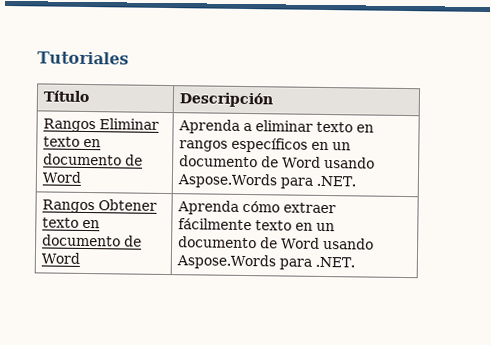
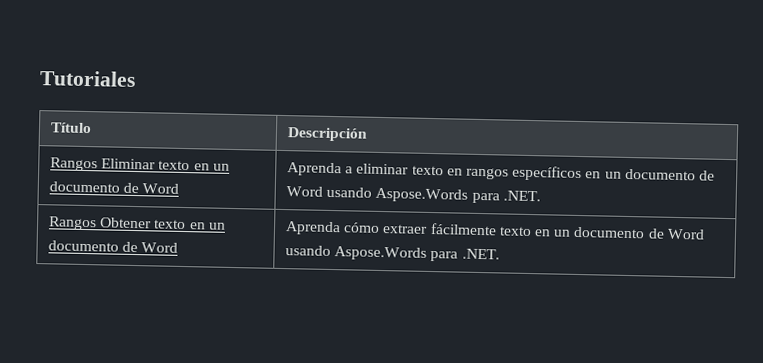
- Rangos Eliminar texto en documento de Word | Aprenda a eliminar texto en rangos específicos en un documento de Word usando Aspose.Words para .NET.
+ Rangos Eliminar texto en un documento de Word | Aprenda a eliminar texto en rangos específicos en un documento de Word usando Aspose.Words para .NET.
- Rangos Obtener texto en documento de Word | Aprenda cómo extraer fácilmente texto en un documento de Word usando Aspose.Words para .NET.
+ Rangos Obtener texto en un documento de Word | Aprenda cómo extraer fácilmente texto en un documento de Word usando Aspose.Words para .NET.

